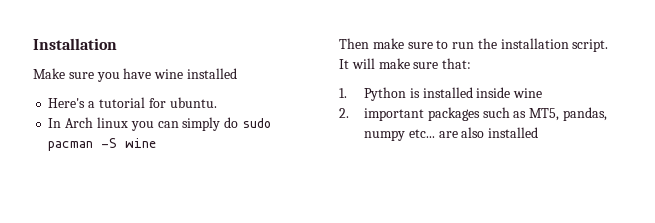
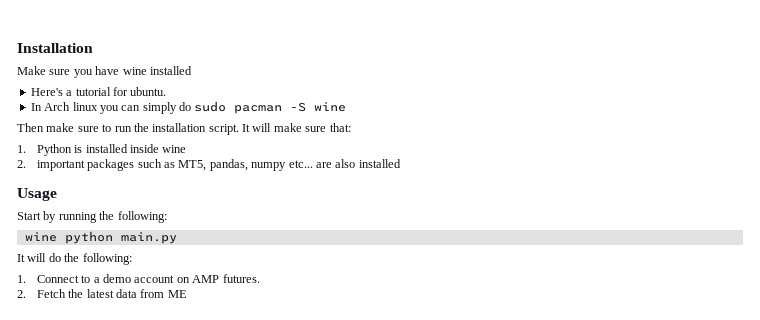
+ Usage
+ Start by running the following:
+ wine python main.py
+ It will do the following:
+ 1. Connect to a demo account on AMP futures.
+ 2. Fetch the latest data from ME

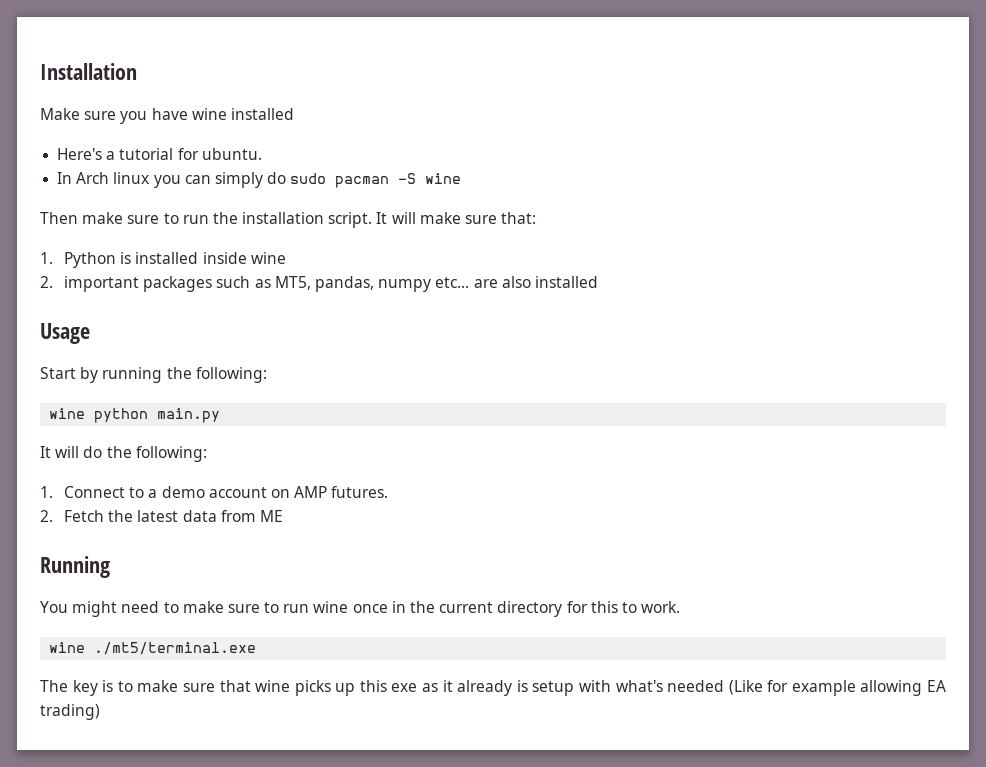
+ Running
+ You might need to make sure to run wine once in the current directory for this to work.
+ wine ./mt5/terminal.exe
+ The key is to make sure that wine picks up this exe as it already is setup with what's needed (Like for example allowing EA trading)

